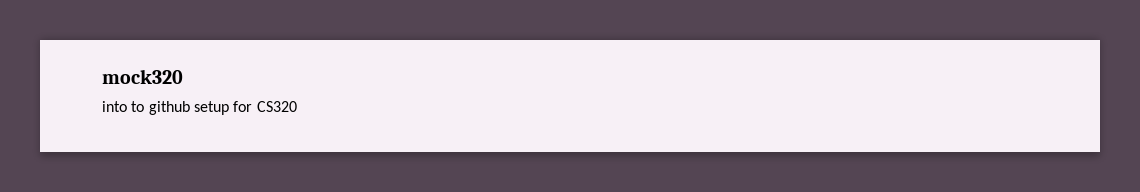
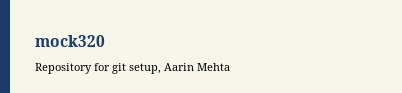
- into to github setup for CS320
+ Repository for git setup, Aarin Mehta

